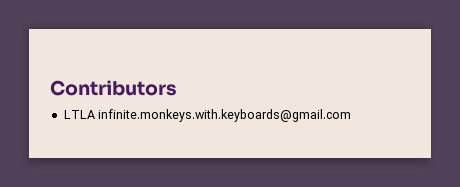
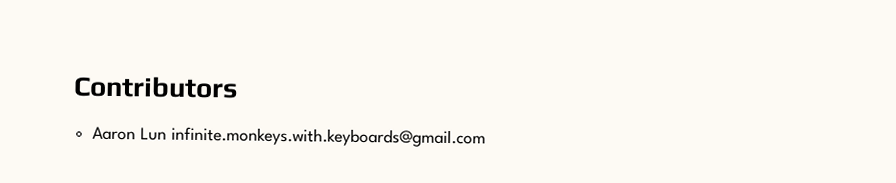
- LTLA infinite.monkeys.with.keyboards@gmail.com
+ Aaron Lun infinite.monkeys.with.keyboards@gmail.com

